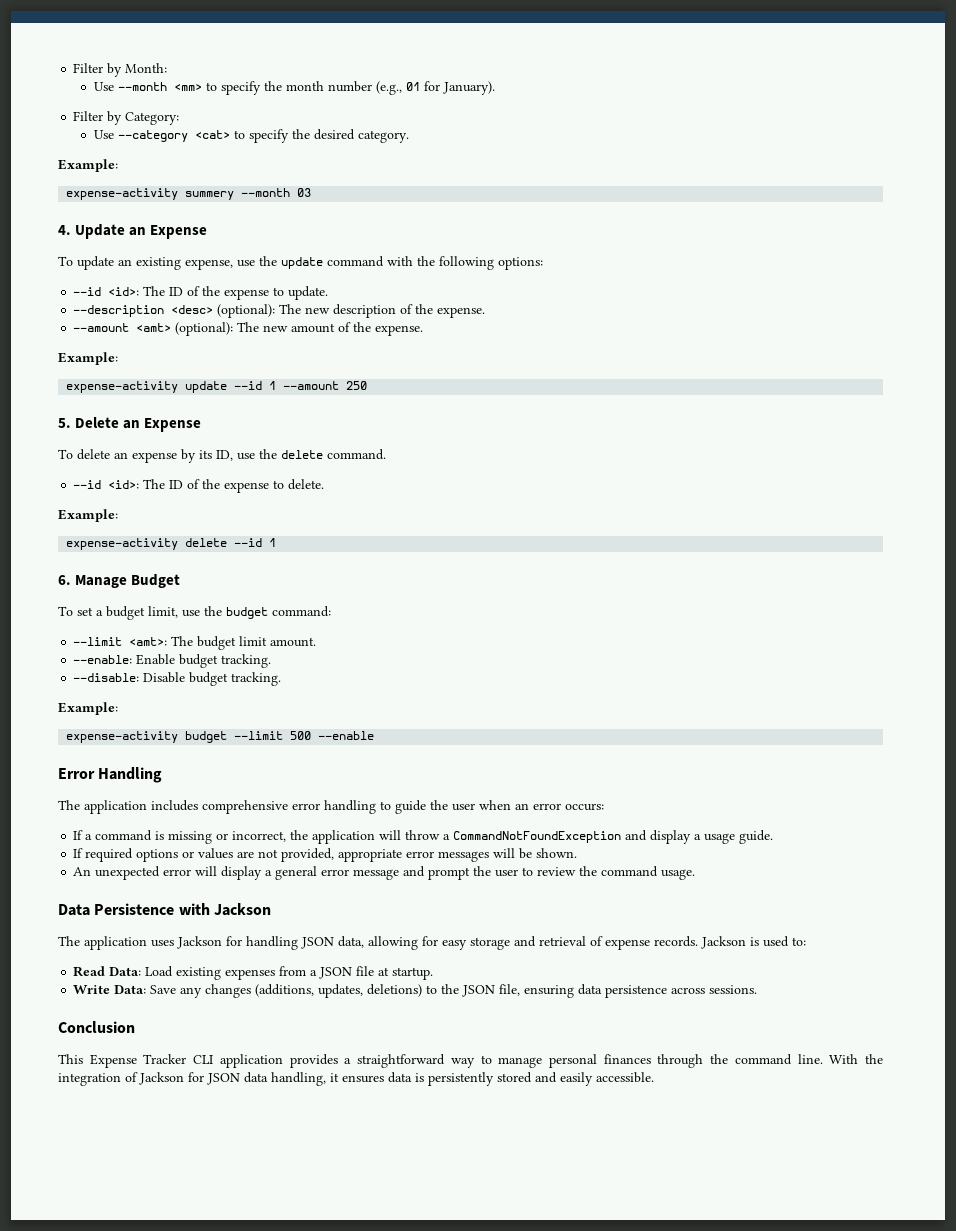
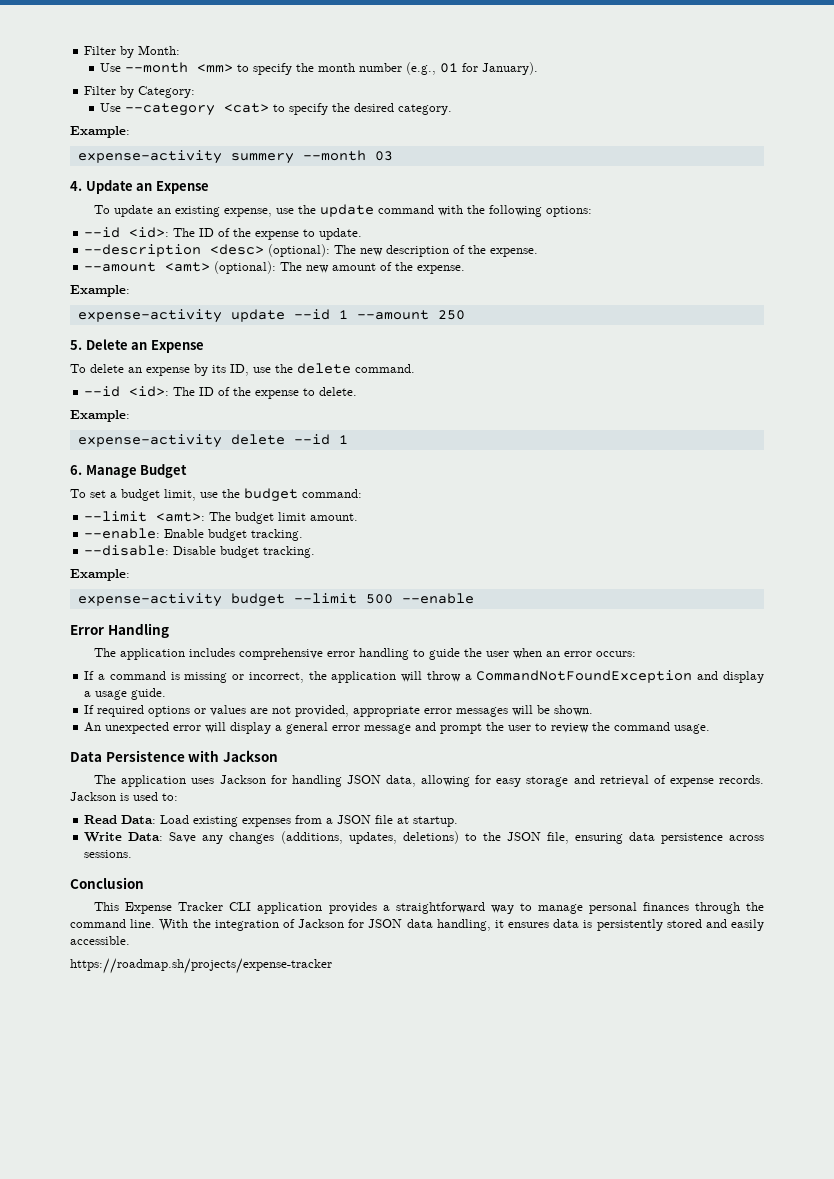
+ https://roadmap.sh/projects/expense-tracker

